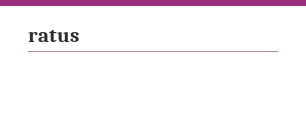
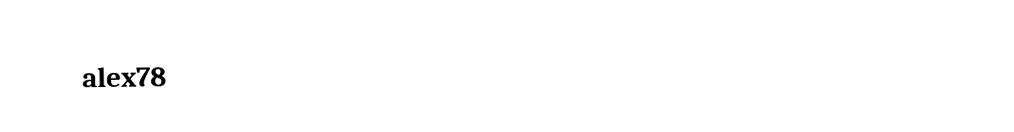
- ratus
+ alex78

